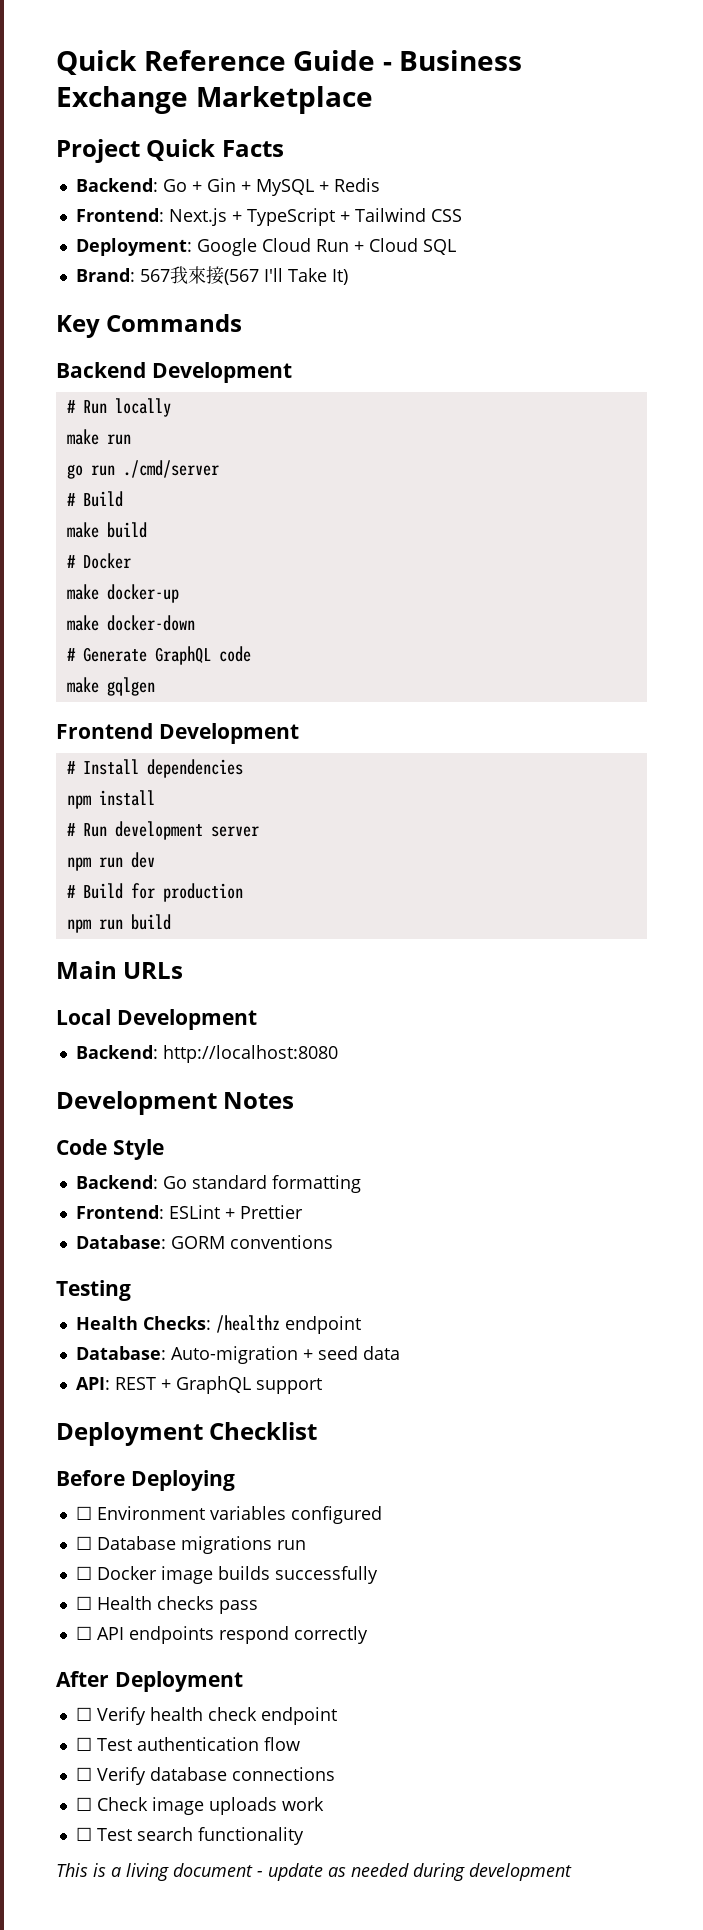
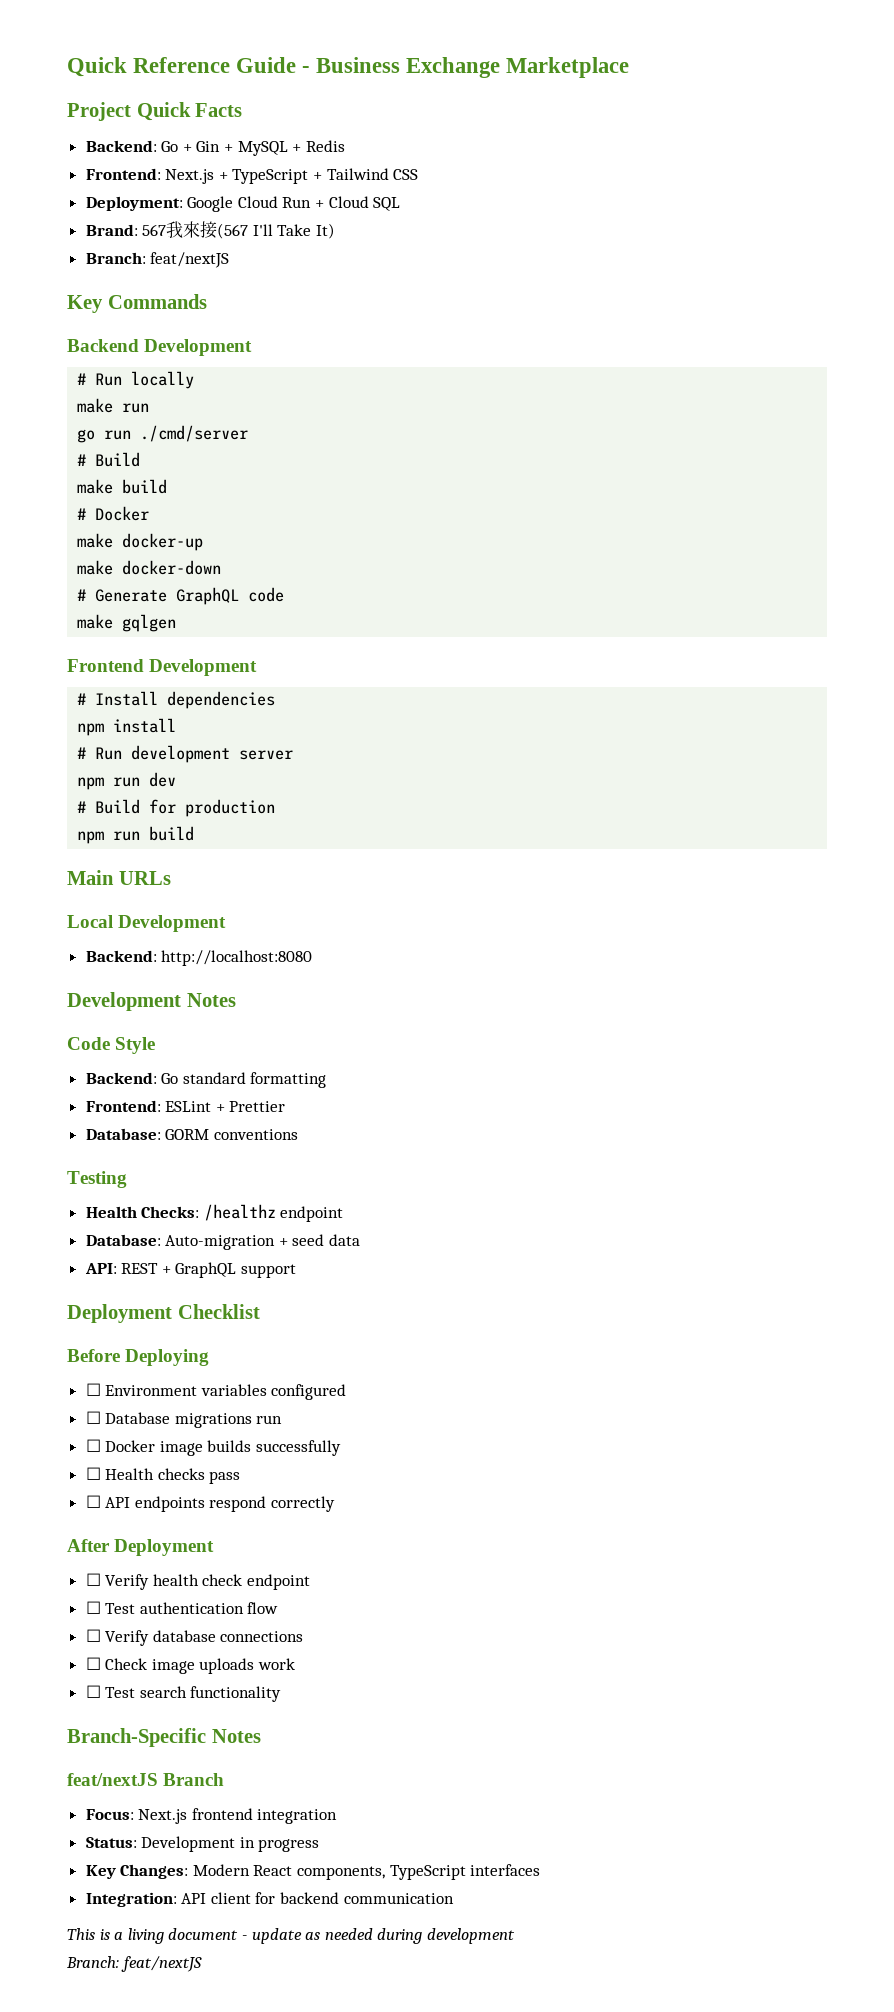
  Brand: 567我來接(567 I'll Take It)
+ Branch: feat/nextJS
+ Branch-Specific Notes
+ feat/nextJS Branch
+ Focus: Next.js frontend integration
+ Status: Development in progress
+ Key Changes: Modern React components, TypeScript interfaces
+ Integration: API client for backend communication
  This is a living document - update as needed during development
+ Branch: feat/nextJS

